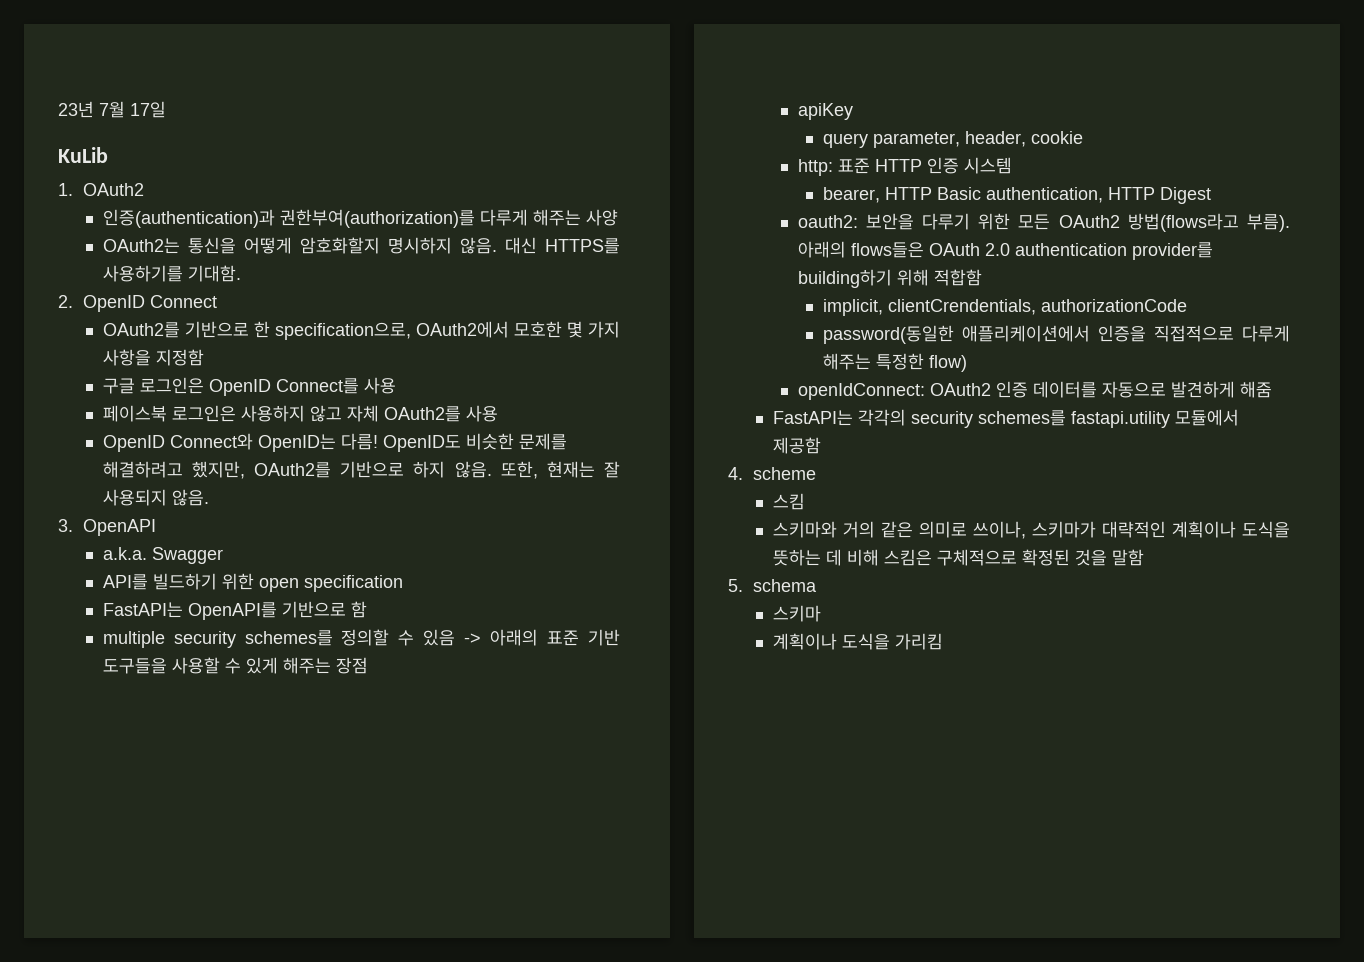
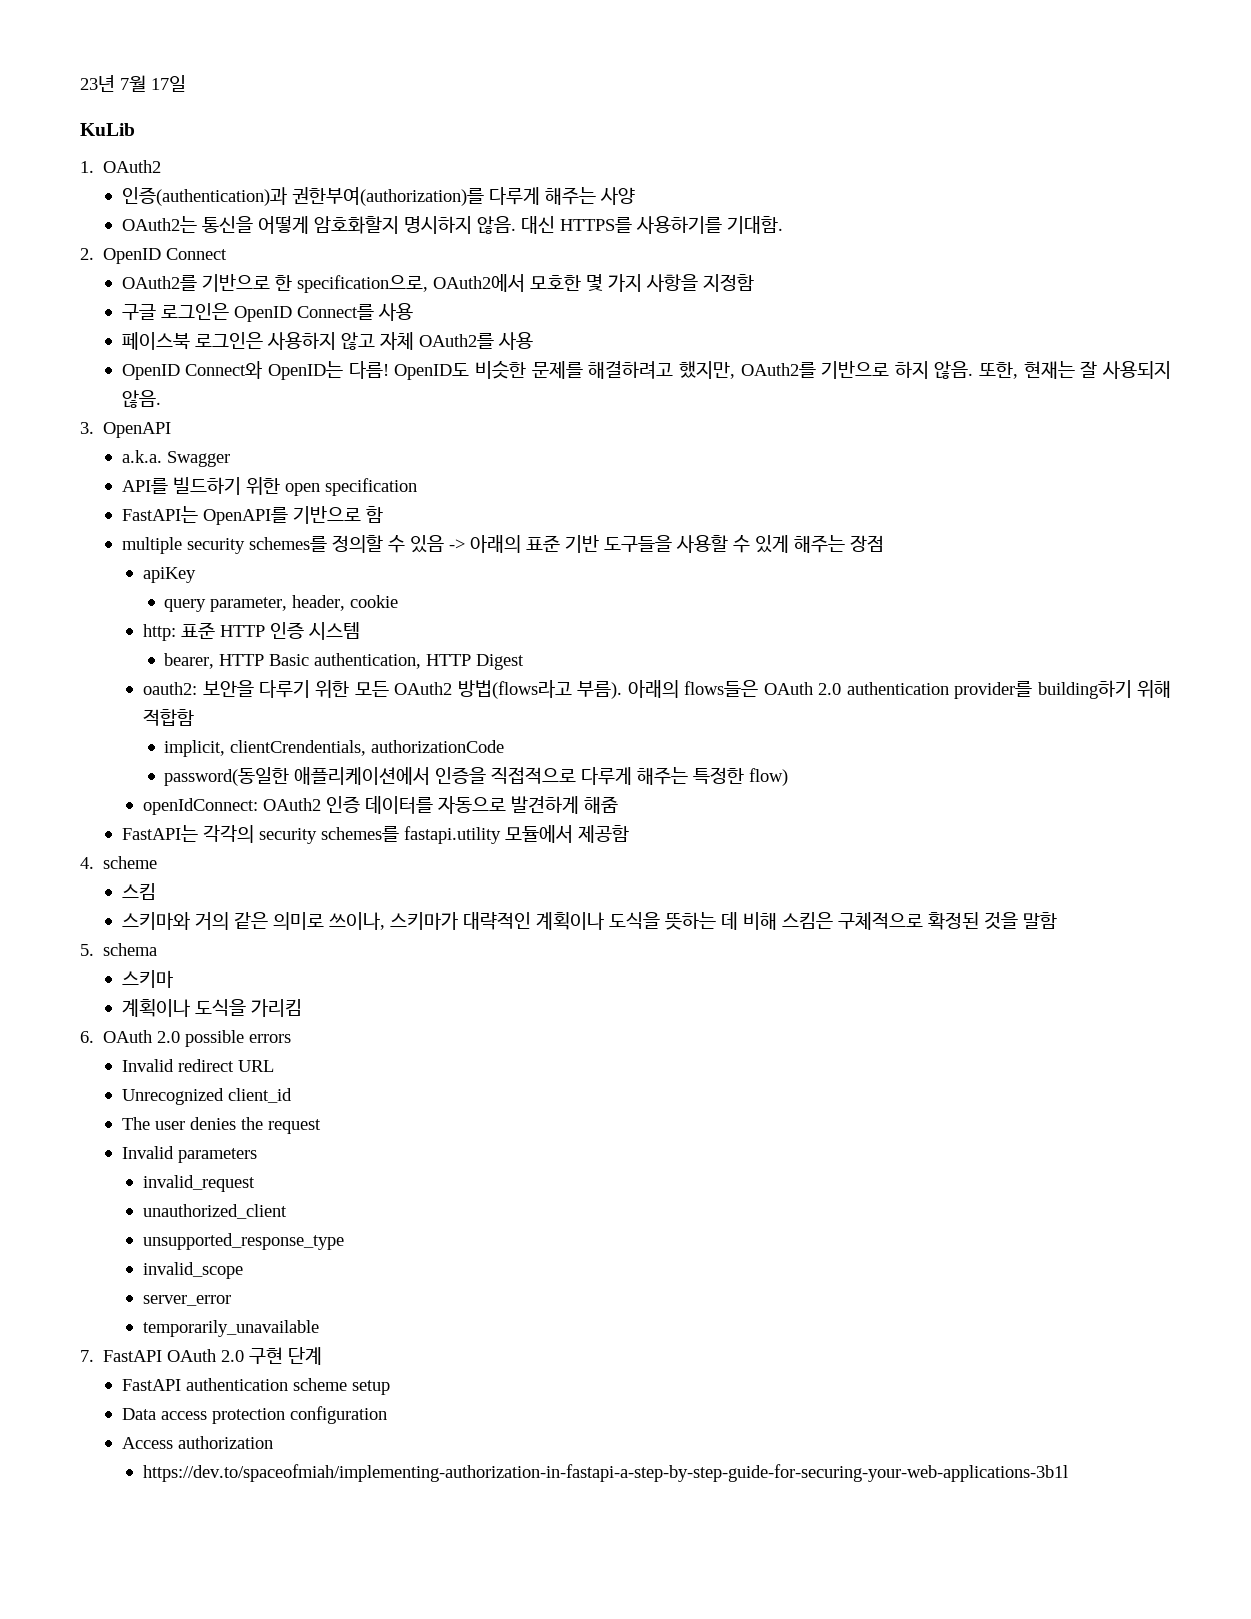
+ 6. OAuth 2.0 possible errors
+ Invalid redirect URL
+ Unrecognized client_id
+ The user denies the request
+ Invalid parameters
+ invalid_request
+ unauthorized_client
+ unsupported_response_type
+ invalid_scope
+ server_error
+ temporarily_unavailable
+ 7. FastAPI OAuth 2.0 구현 단계
+ FastAPI authentication scheme setup
+ Data access protection configuration
+ Access authorization
+ https://dev.to/spaceofmiah/implementing-authorization-in-fastapi-a-step-by-step-guide-for-securing-your-web-applications-3b1l

